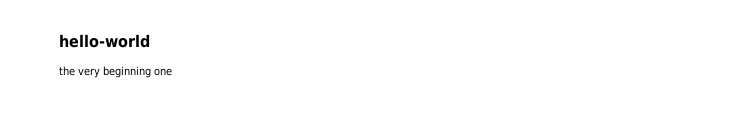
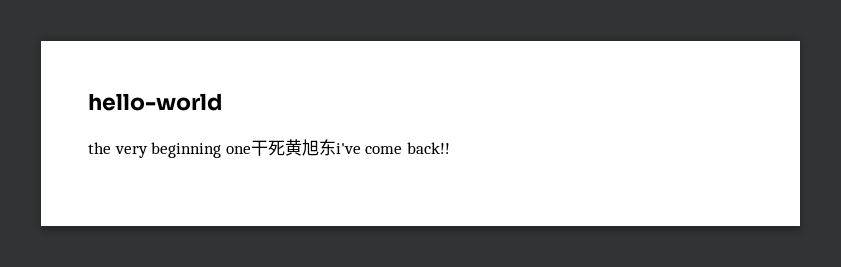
- the very beginning one
+ the very beginning one干死黄旭东i've come back!!

